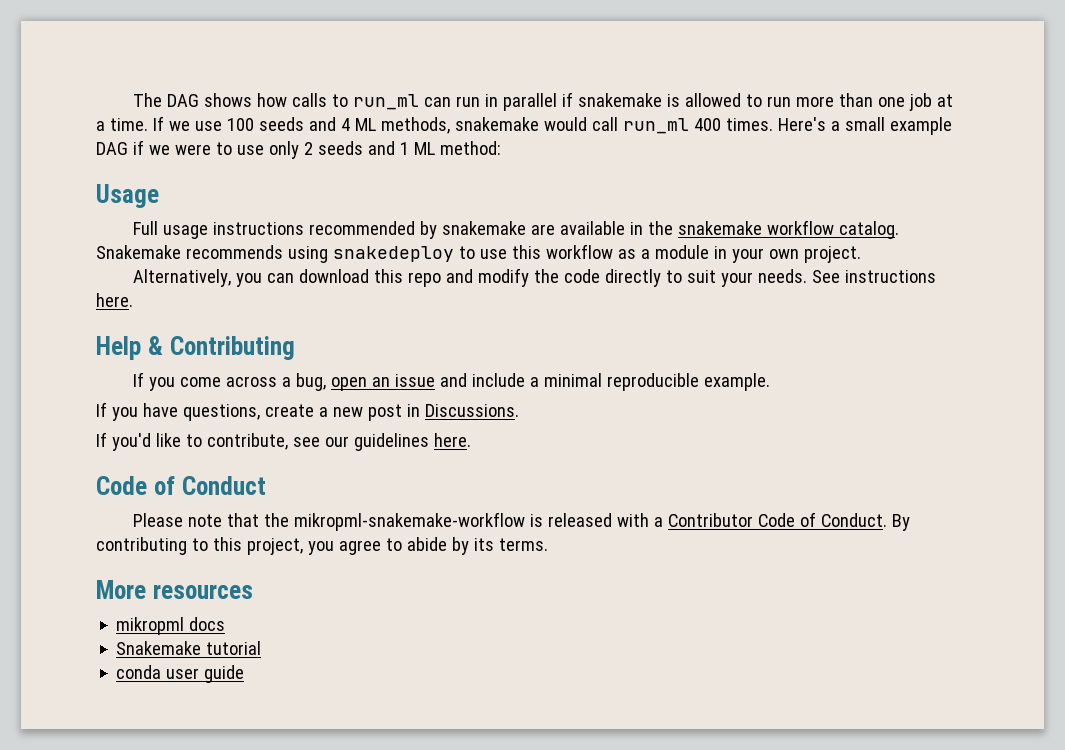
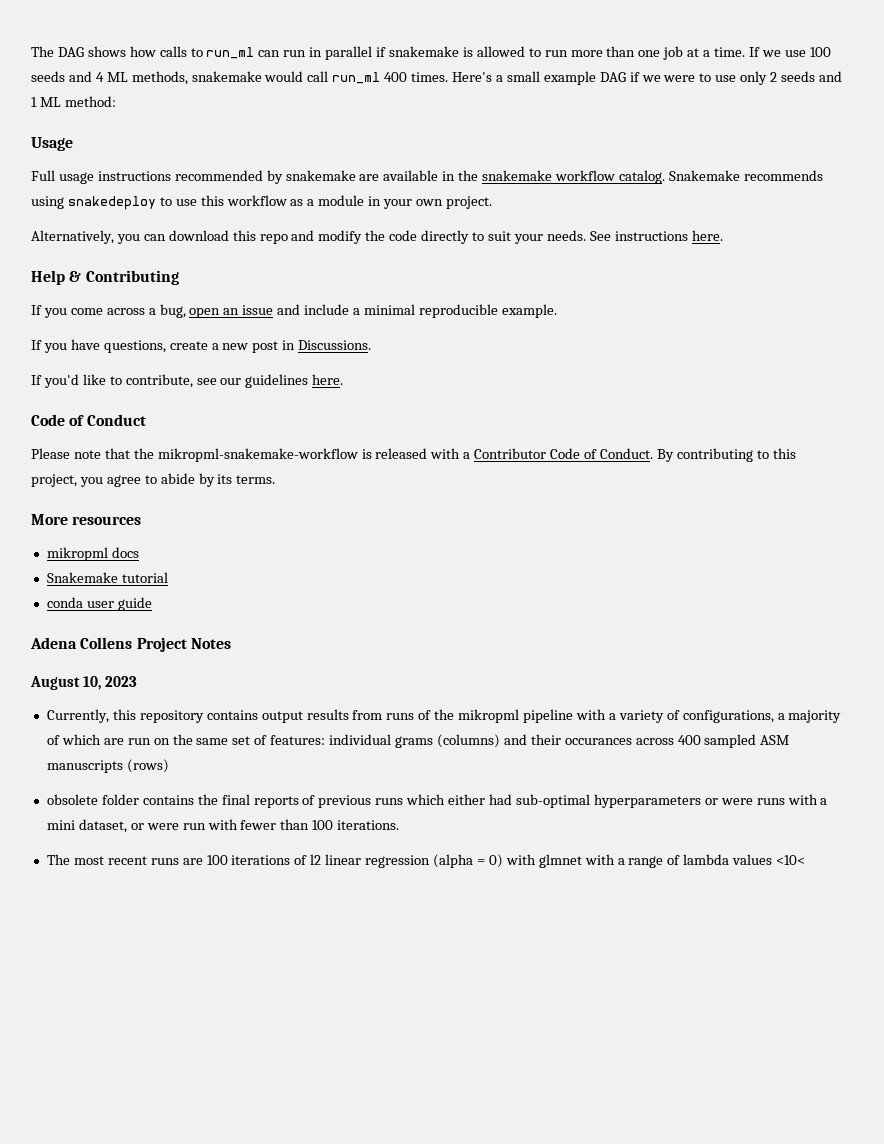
+ Adena Collens Project Notes
+ August 10, 2023
+ Currently, this repository contains output results from runs of the mikropml pipeline with a variety of configurations, a majority of which are run on the same set of features: individual grams (columns) and their occurances across 400 sampled ASM manuscripts (rows)
+ obsolete folder contains the final reports of previous runs which either had sub-optimal hyperparameters or were runs with a mini dataset, or were run with fewer than 100 iterations.
+ The most recent runs are 100 iterations of l2 linear regression (alpha = 0) with glmnet with a range of lambda values <10<

